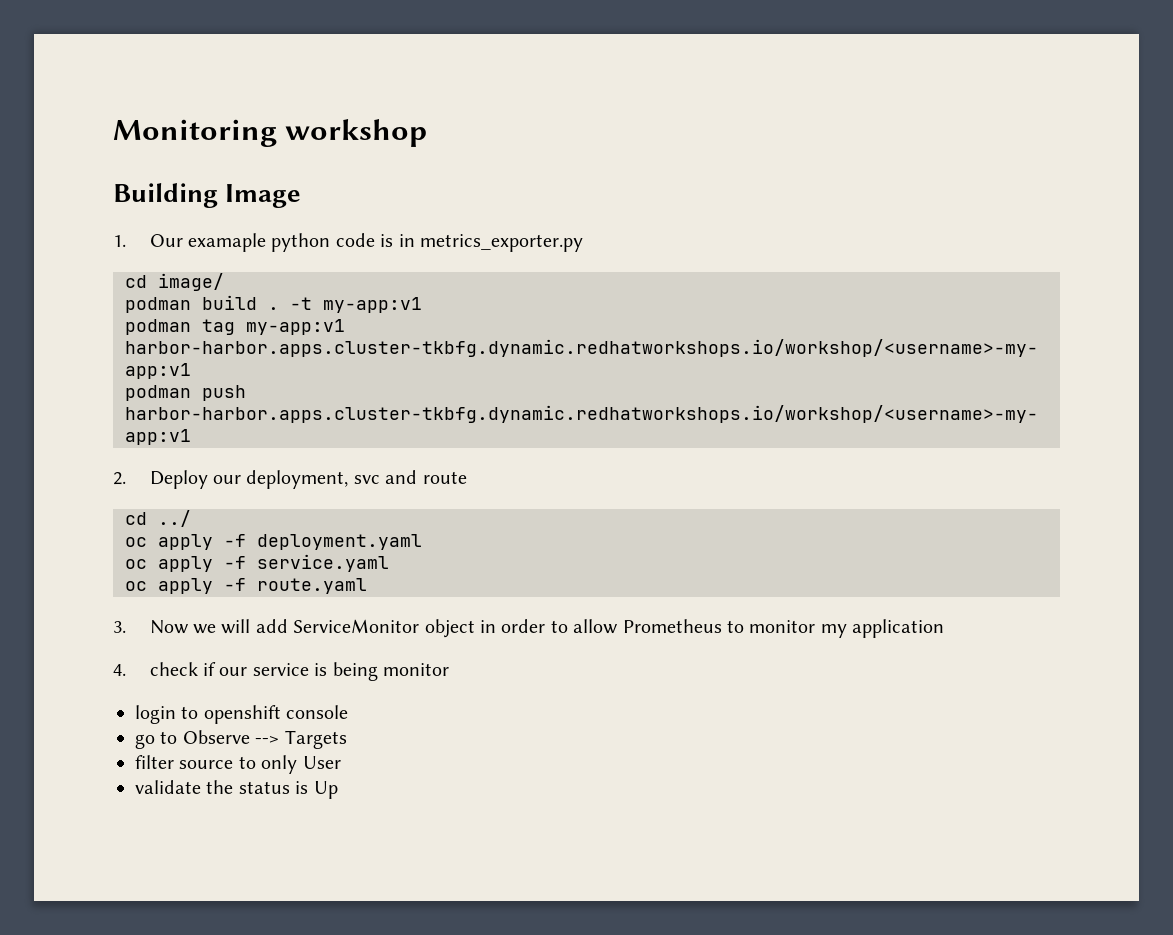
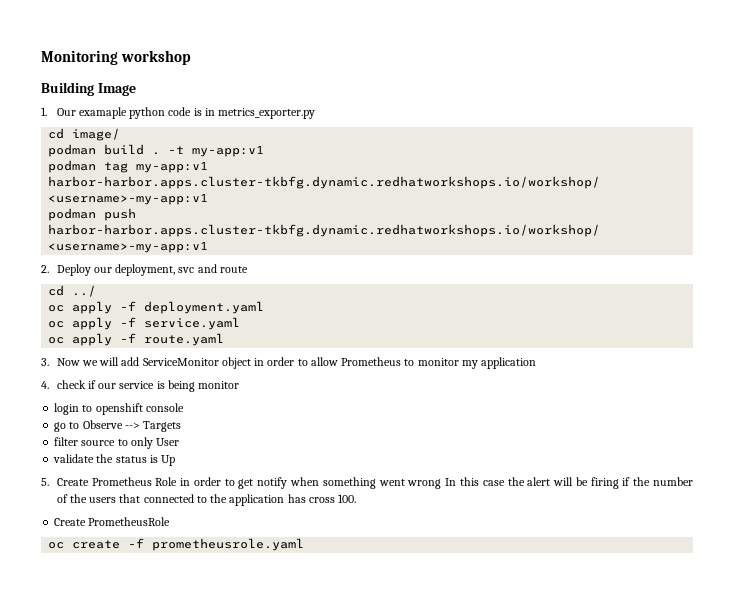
+ 5. Create Prometheus Role in order to get notify when something went wrong In this case the alert will be firing if the number of the users that connected to the application has cross 100.
+ Create PrometheusRole
+ oc create -f prometheusrole.yaml

